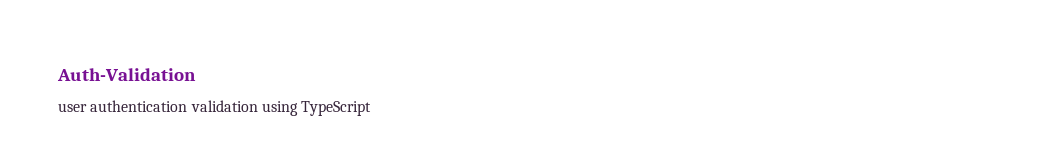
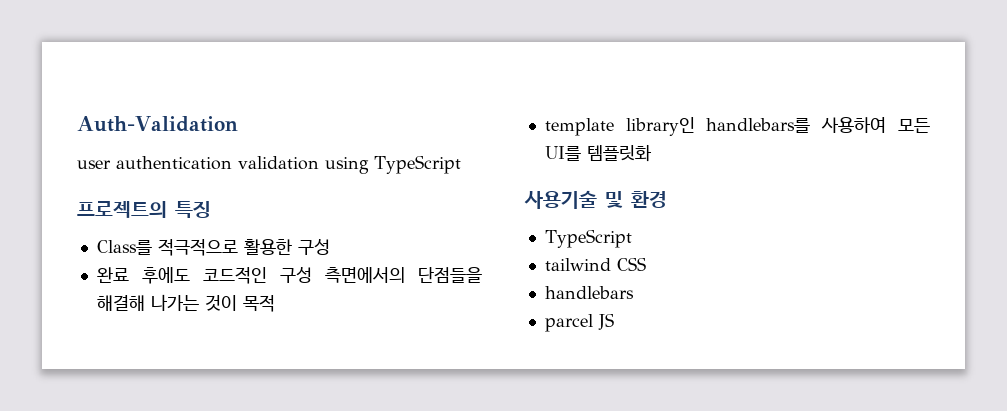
+ 프로젝트의 특징
+ Class를 적극적으로 활용한 구성
+ 완료 후에도 코드적인 구성 측면에서의 단점들을 해결해 나가는 것이 목적
+ template library인 handlebars를 사용하여 모든 UI를 템플릿화
+ 사용기술 및 환경
+ TypeScript
+ tailwind CSS
+ handlebars
+ parcel JS

